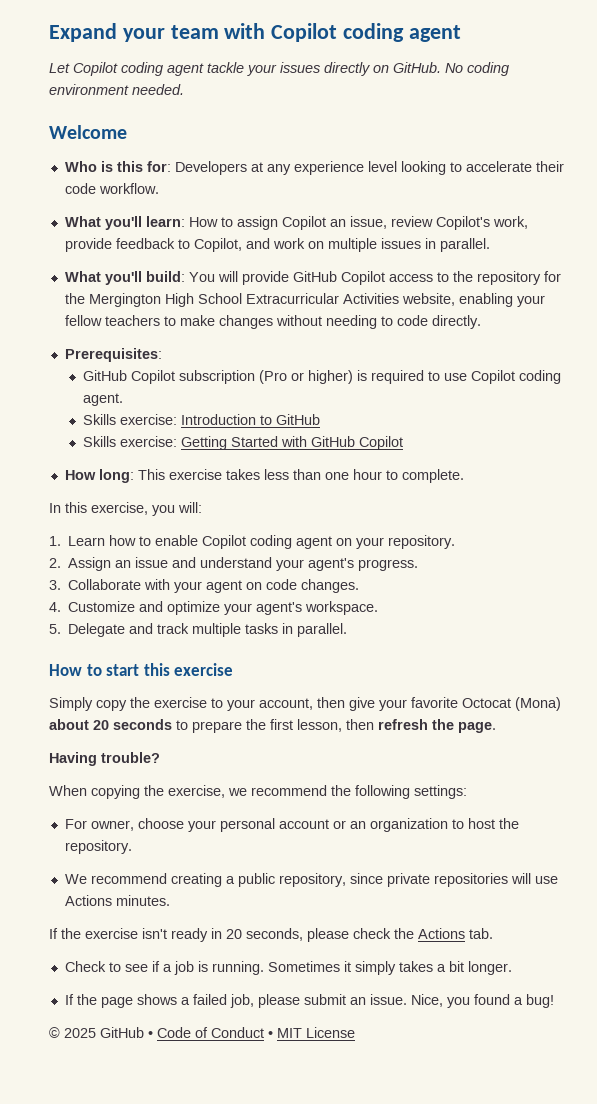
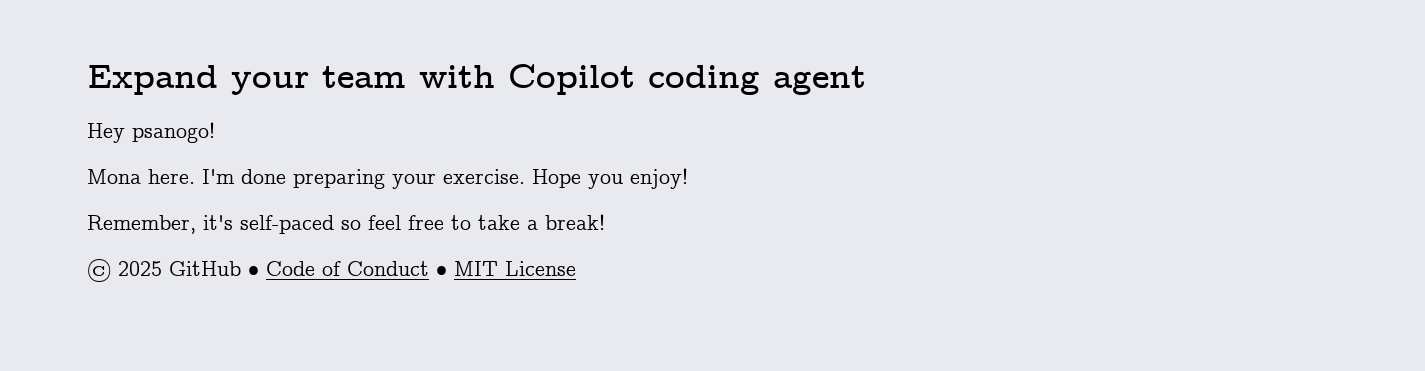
- Let Copilot coding agent tackle your issues directly on GitHub. No coding environment needed.
- Welcome
- Who is this for: Developers at any experience level looking to accelerate their code workflow.
- What you'll learn: How to assign Copilot an issue, review Copilot's work, provide feedback to Copilot, and work on multiple issues in parallel.
- What you'll build: You will provide GitHub Copilot access to the repository for the Mergington High School Extracurricular Activities website, enabling your fellow teachers to make changes without needing to code directly.
- Prerequisites:
- GitHub Copilot subscription (Pro or higher) is required to use Copilot coding agent.
- Skills exercise: Introduction to GitHub
- Skills exercise: Getting Started with GitHub Copilot
- How long: This exercise takes less than one hour to complete.
- In this exercise, you will:
- 1. Learn how to enable Copilot coding agent on your repository.
- 2. Assign an issue and understand your agent's progress.
- 3. Collaborate with your agent on code changes.
- 4. Customize and optimize your agent's workspace.
- 5. Delegate and track multiple tasks in parallel.
- How to start this exercise
- Simply copy the exercise to your account, then give your favorite Octocat (Mona) about 20 seconds to prepare the first lesson, then refresh the page.
- Having trouble?
- When copying the exercise, we recommend the following settings:
- For owner, choose your personal account or an organization to host the repository.
- We recommend creating a public repository, since private repositories will use Actions minutes.
- If the exercise isn't ready in 20 seconds, please check the Actions tab.
- Check to see if a job is running. Sometimes it simply takes a bit longer.
- If the page shows a failed job, please submit an issue. Nice, you found a bug!
+ Hey psanogo!
+ Mona here. I'm done preparing your exercise. Hope you enjoy!
+ Remember, it's self-paced so feel free to take a break!

